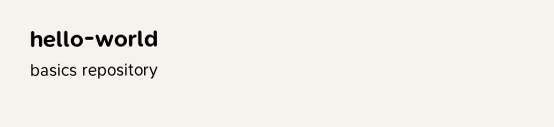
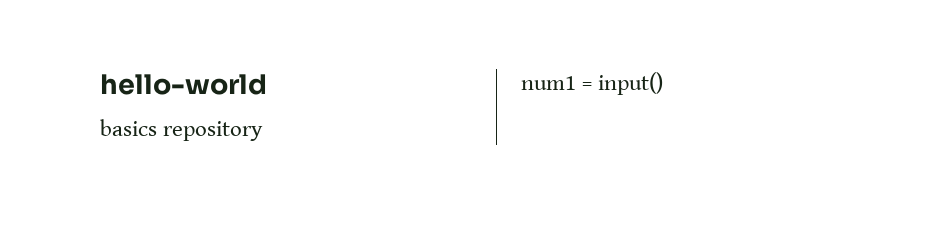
+ num1 = input()

